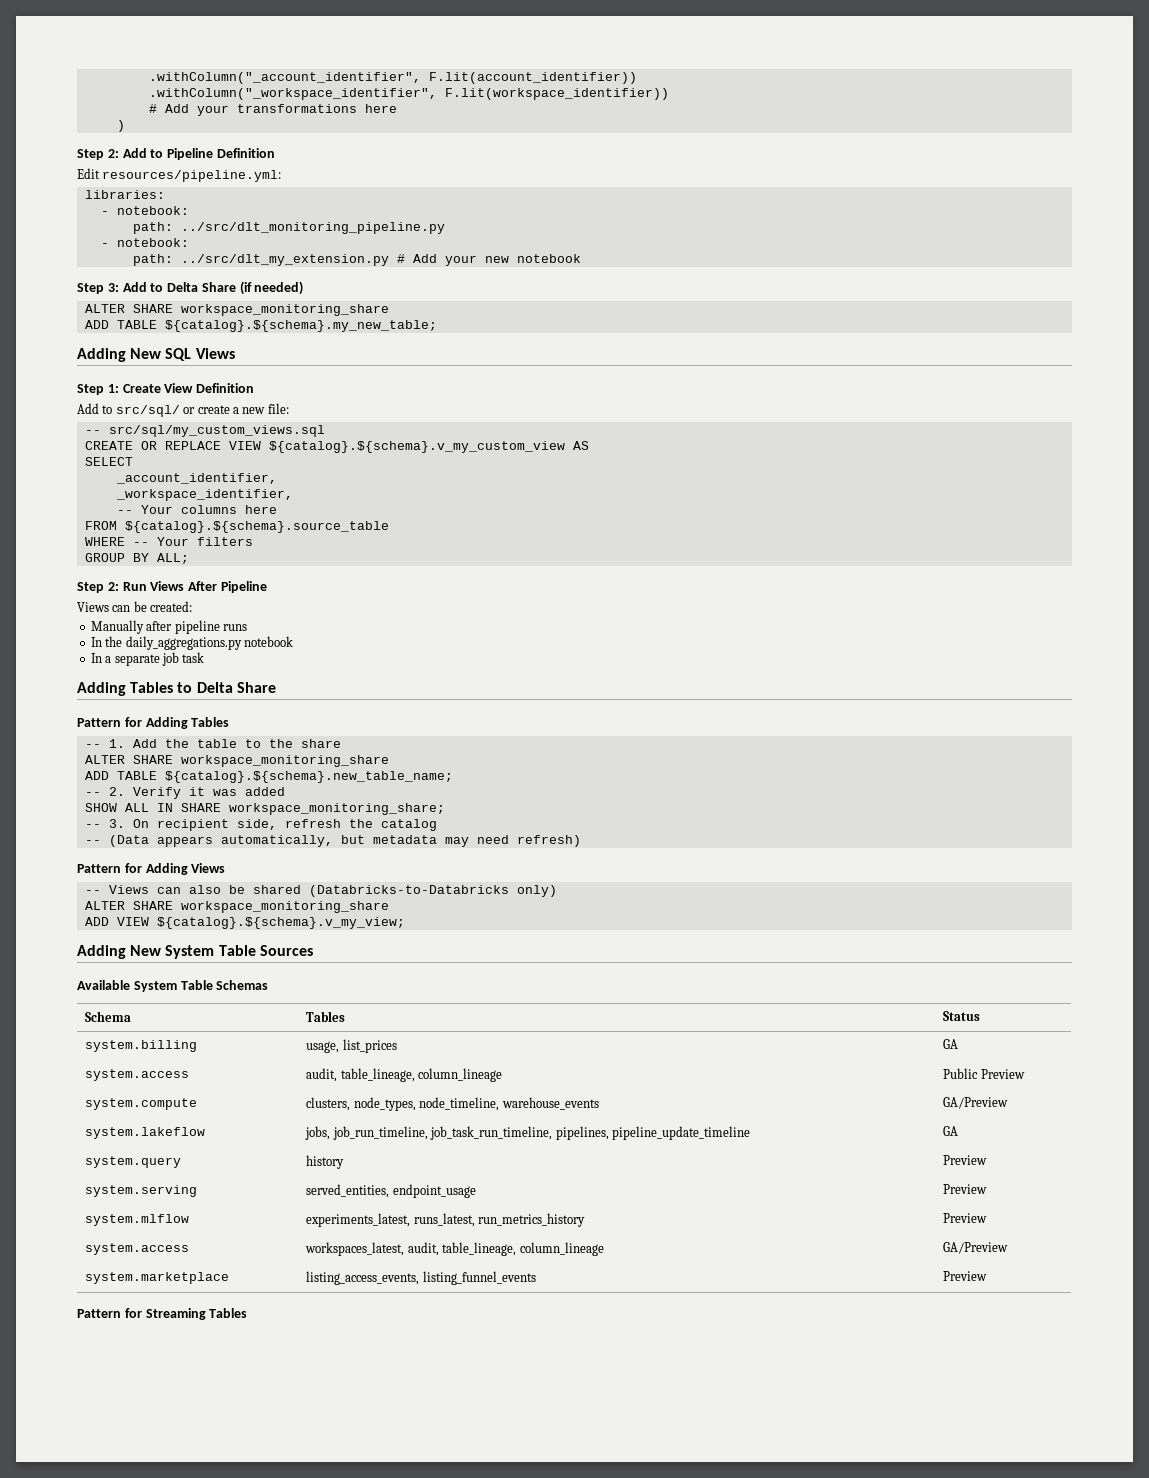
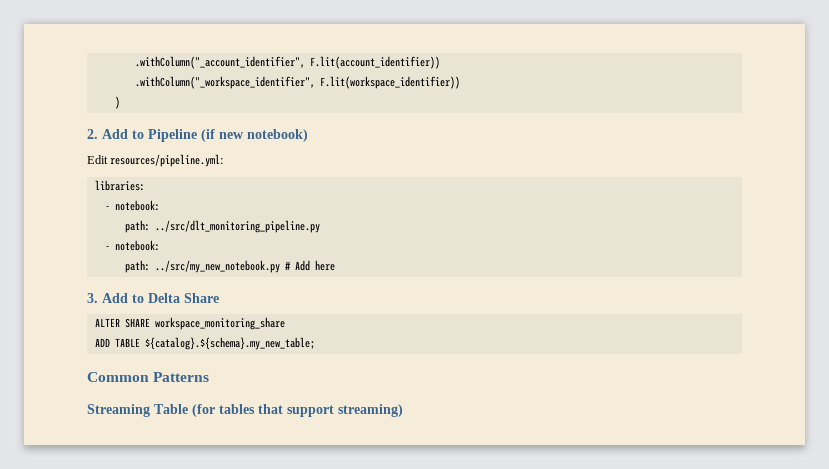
- # Add your transformations here
- Step 2: Add to Pipeline Definition
+ 2. Add to Pipeline (if new notebook)
- path: ../src/dlt_my_extension.py # Add your new notebook
- Step 3: Add to Delta Share (if needed)
+ path: ../src/my_new_notebook.py # Add here
+ 3. Add to Delta Share
- Adding New SQL Views
- Step 1: Create View Definition
- Add to src/sql/ or create a new file:
- -- src/sql/my_custom_views.sql
- CREATE OR REPLACE VIEW ${catalog}.${schema}.v_my_custom_view AS
- SELECT
- _account_identifier,
- _workspace_identifier,
- -- Your columns here
- FROM ${catalog}.${schema}.source_table
- WHERE -- Your filters
- GROUP BY ALL;
- Step 2: Run Views After Pipeline
- Views can be created:
- Manually after pipeline runs
- In the daily_aggregations.py notebook
- In a separate job task
- Adding Tables to Delta Share
- Pattern for Adding Tables
- -- 1. Add the table to the share
- ALTER SHARE workspace_monitoring_share
- ADD TABLE ${catalog}.${schema}.new_table_name;
- -- 2. Verify it was added
- SHOW ALL IN SHARE workspace_monitoring_share;
- -- 3. On recipient side, refresh the catalog
- -- (Data appears automatically, but metadata may need refresh)
- Pattern for Adding Views
- -- Views can also be shared (Databricks-to-Databricks only)
- ALTER SHARE workspace_monitoring_share
- ADD VIEW ${catalog}.${schema}.v_my_view;
- Adding New System Table Sources
- Available System Table Schemas
- Schema | Tables | Status
- system.billing | usage, list_prices | GA
- system.access | audit, table_lineage, column_lineage | Public Preview
- system.compute | clusters, node_types, node_timeline, warehouse_events | GA/Preview
- system.lakeflow | jobs, job_run_timeline, job_task_run_timeline, pipelines, pipeline_update_timeline | GA
- system.query | history | Preview
- system.serving | served_entities, endpoint_usage | Preview
- system.mlflow | experiments_latest, runs_latest, run_metrics_history | Preview
- system.access | workspaces_latest, audit, table_lineage, column_lineage | GA/Preview
- system.marketplace | listing_access_events, listing_funnel_events | Preview
- Pattern for Streaming Tables
+ Common Patterns
+ Streaming Table (for tables that support streaming)

